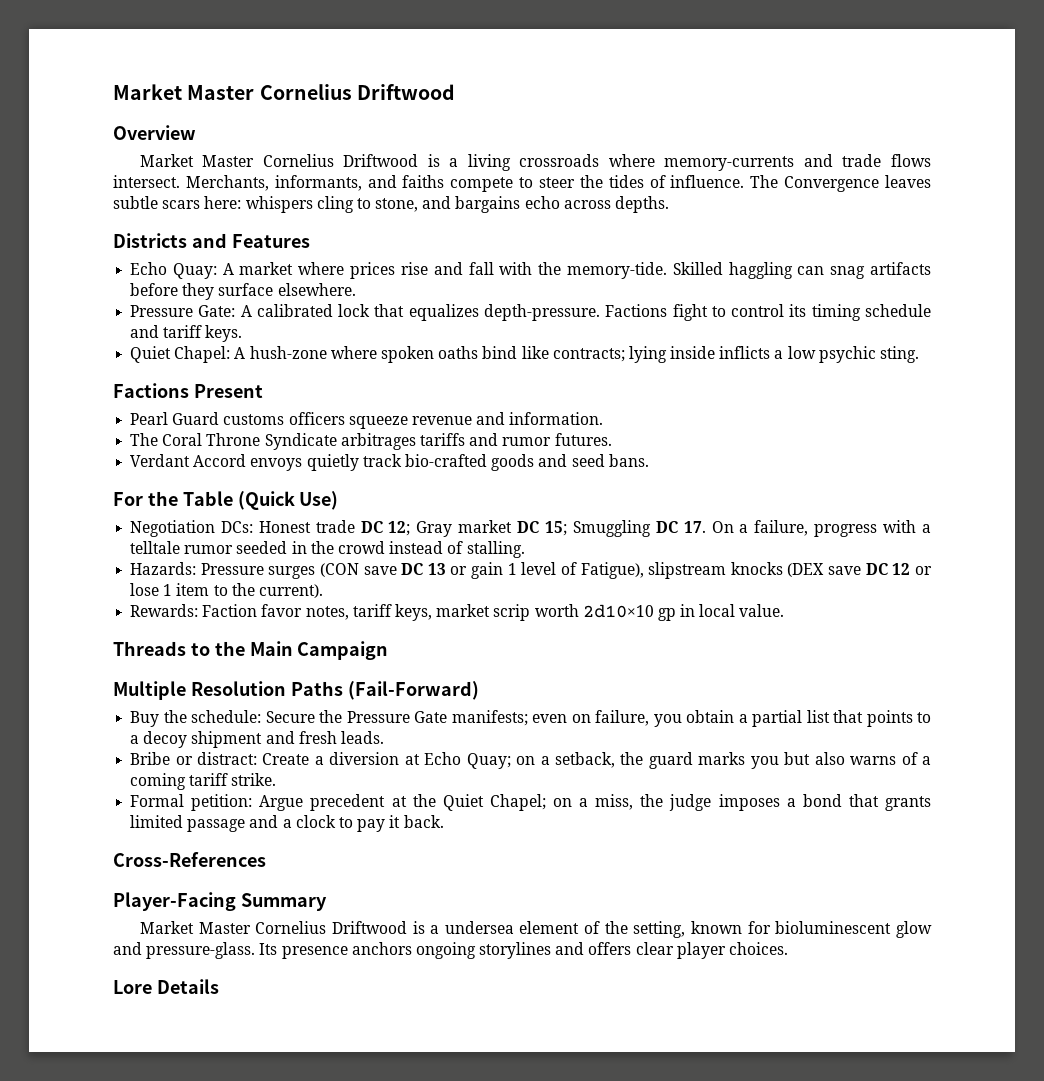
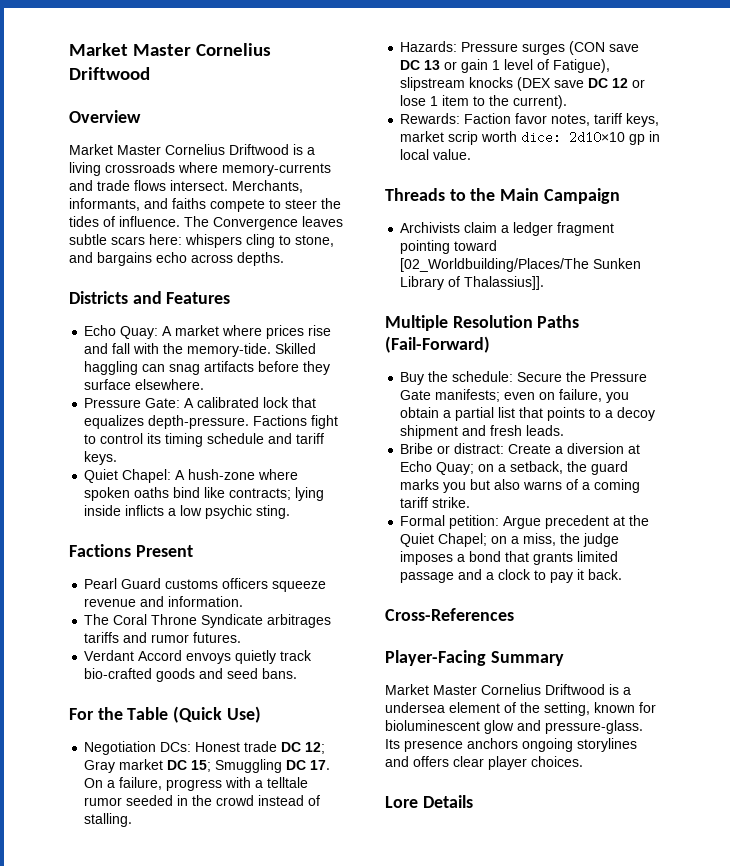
- Rewards: Faction favor notes, tariff keys, market scrip worth 2d10×10 gp in local value.
+ Rewards: Faction favor notes, tariff keys, market scrip worth dice: 2d10×10 gp in local value.
+ Archivists claim a ledger fragment pointing toward [02_Worldbuilding/Places/The Sunken Library of Thalassius]].

